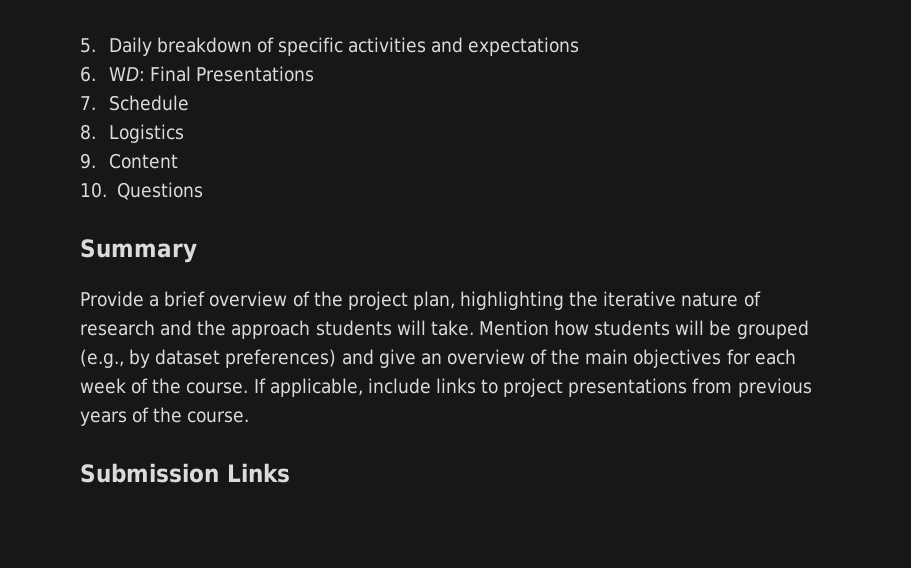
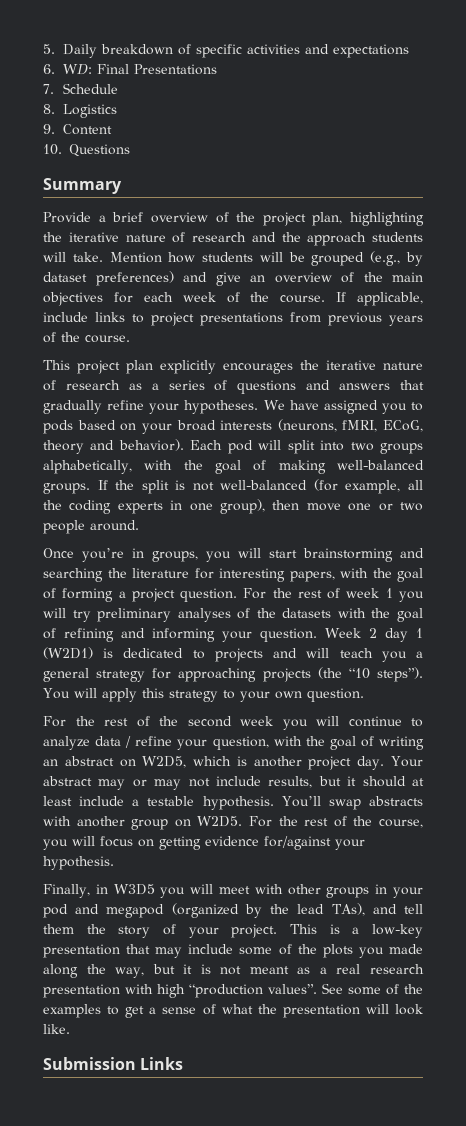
+ This project plan explicitly encourages the iterative nature of research as a series of questions and answers that gradually refine your hypotheses. We have assigned you to pods based on your broad interests (neurons, fMRI, ECoG, theory and behavior). Each pod will split into two groups alphabetically, with the goal of making well-balanced groups. If the split is not well-balanced (for example, all the coding experts in one group), then move one or two people around.
+ Once you’re in groups, you will start brainstorming and searching the literature for interesting papers, with the goal of forming a project question. For the rest of week 1 you will try preliminary analyses of the datasets with the goal of refining and informing your question. Week 2 day 1 (W2D1) is dedicated to projects and will teach you a general strategy for approaching projects (the “10 steps”). You will apply this strategy to your own question.
+ For the rest of the second week you will continue to analyze data / refine your question, with the goal of writing an abstract on W2D5, which is another project day. Your abstract may or may not include results, but it should at least include a testable hypothesis. You’ll swap abstracts with another group on W2D5. For the rest of the course, you will focus on getting evidence for/against your hypothesis.
+ Finally, in W3D5 you will meet with other groups in your pod and megapod (organized by the lead TAs), and tell them the story of your project. This is a low-key presentation that may include some of the plots you made along the way, but it is not meant as a real research presentation with high “production values”. See some of the examples to get a sense of what the presentation will look like.

